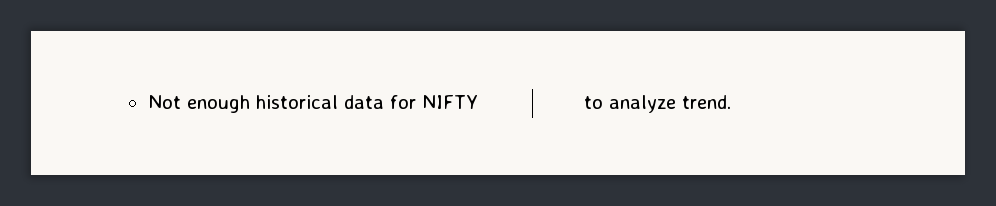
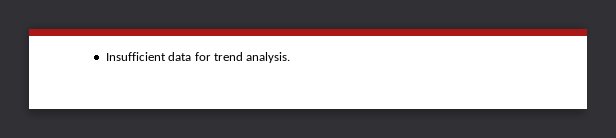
- Not enough historical data for NIFTY to analyze trend.
+ Insufficient data for trend analysis.

